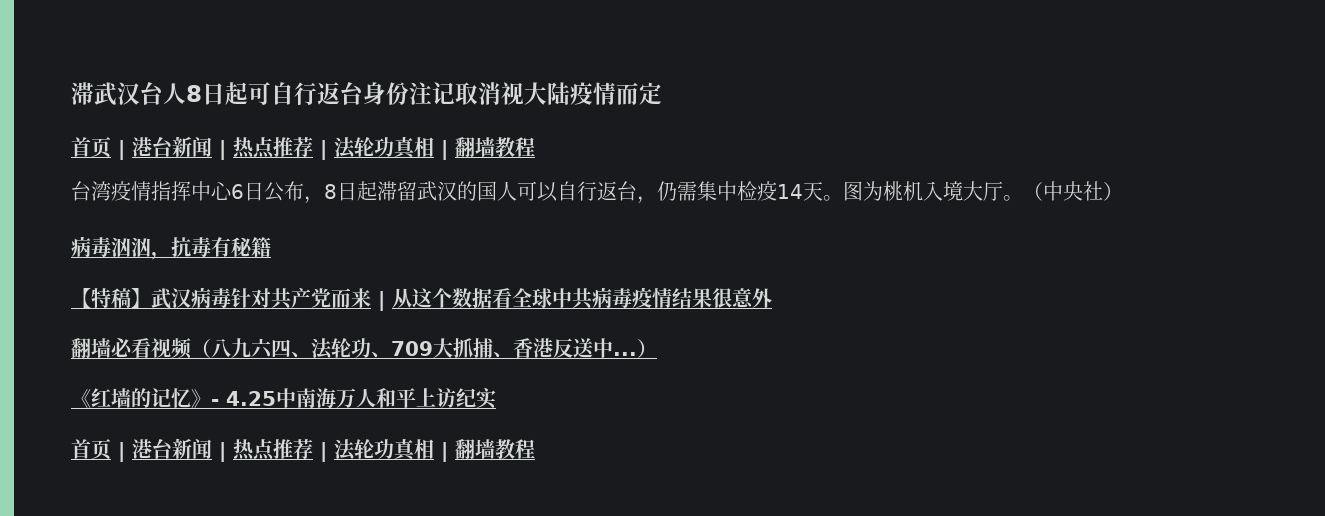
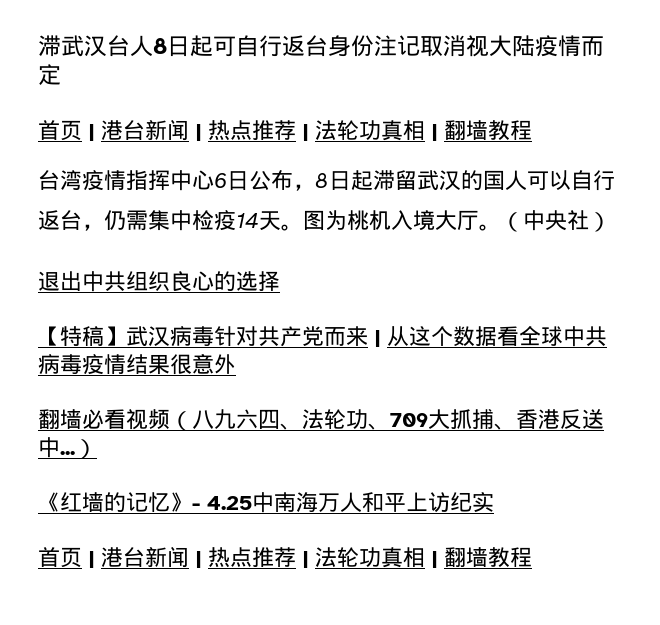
- 病毒汹汹，抗毒有秘籍
+ 退出中共组织良心的选择

